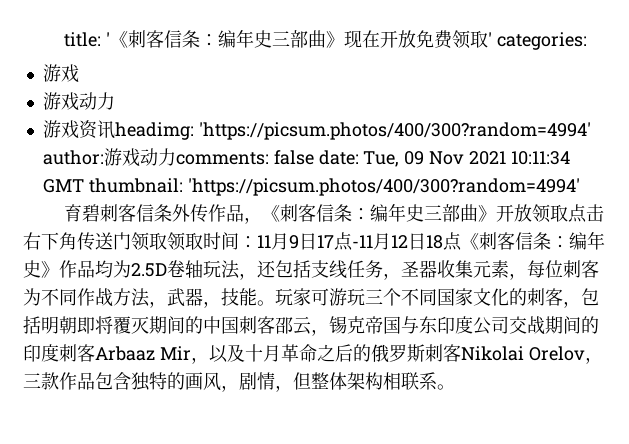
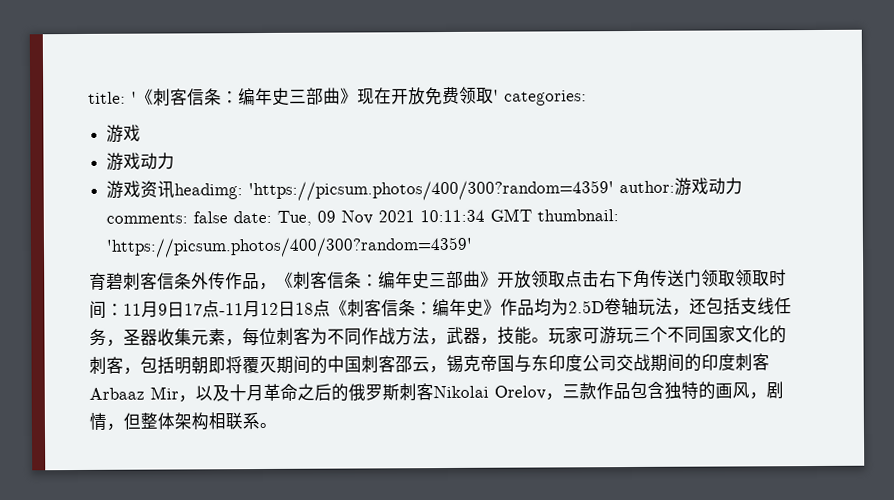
- 游戏资讯headimg: 'https://picsum.photos/400/300?random=4994' author:游戏动力comments: false date: Tue, 09 Nov 2021 10:11:34 GMT thumbnail: 'https://picsum.photos/400/300?random=4994'
+ 游戏资讯headimg: 'https://picsum.photos/400/300?random=4359' author:游戏动力comments: false date: Tue, 09 Nov 2021 10:11:34 GMT thumbnail: 'https://picsum.photos/400/300?random=4359'

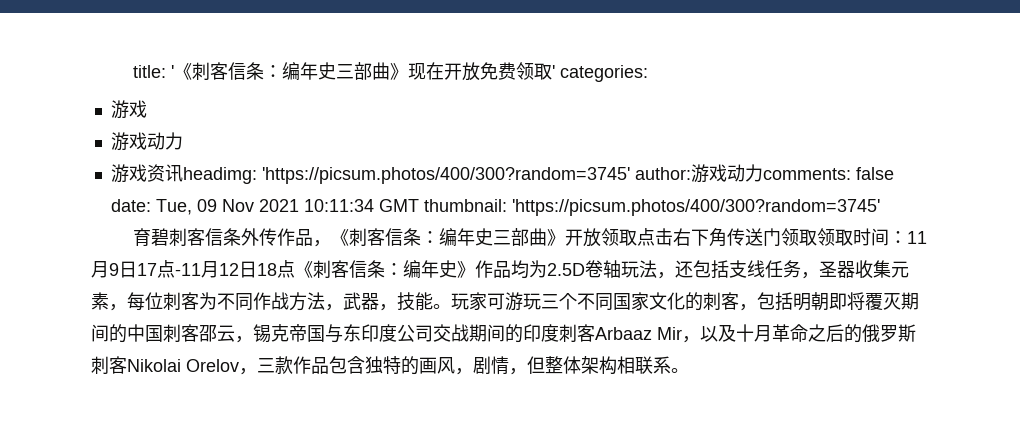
- 游戏资讯headimg: 'https://picsum.photos/400/300?random=4359' author:游戏动力comments: false date: Tue, 09 Nov 2021 10:11:34 GMT thumbnail: 'https://picsum.photos/400/300?random=4359'
+ 游戏资讯headimg: 'https://picsum.photos/400/300?random=3745' author:游戏动力comments: false date: Tue, 09 Nov 2021 10:11:34 GMT thumbnail: 'https://picsum.photos/400/300?random=3745'

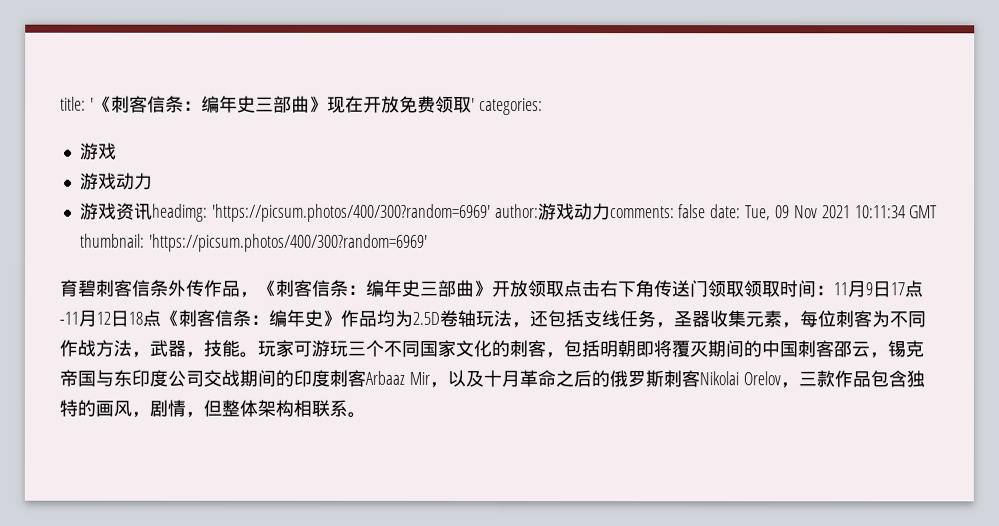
- 游戏资讯headimg: 'https://picsum.photos/400/300?random=3745' author:游戏动力comments: false date: Tue, 09 Nov 2021 10:11:34 GMT thumbnail: 'https://picsum.photos/400/300?random=3745'
+ 游戏资讯headimg: 'https://picsum.photos/400/300?random=6969' author:游戏动力comments: false date: Tue, 09 Nov 2021 10:11:34 GMT thumbnail: 'https://picsum.photos/400/300?random=6969'

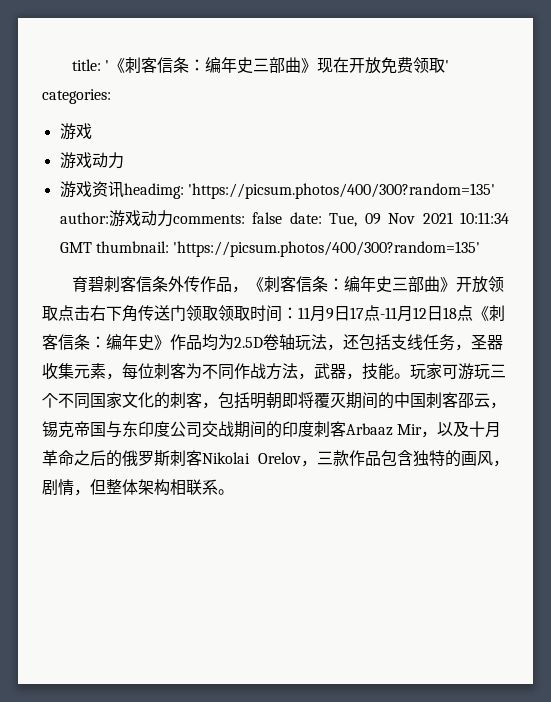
- 游戏资讯headimg: 'https://picsum.photos/400/300?random=6969' author:游戏动力comments: false date: Tue, 09 Nov 2021 10:11:34 GMT thumbnail: 'https://picsum.photos/400/300?random=6969'
+ 游戏资讯headimg: 'https://picsum.photos/400/300?random=135' author:游戏动力comments: false date: Tue, 09 Nov 2021 10:11:34 GMT thumbnail: 'https://picsum.photos/400/300?random=135'

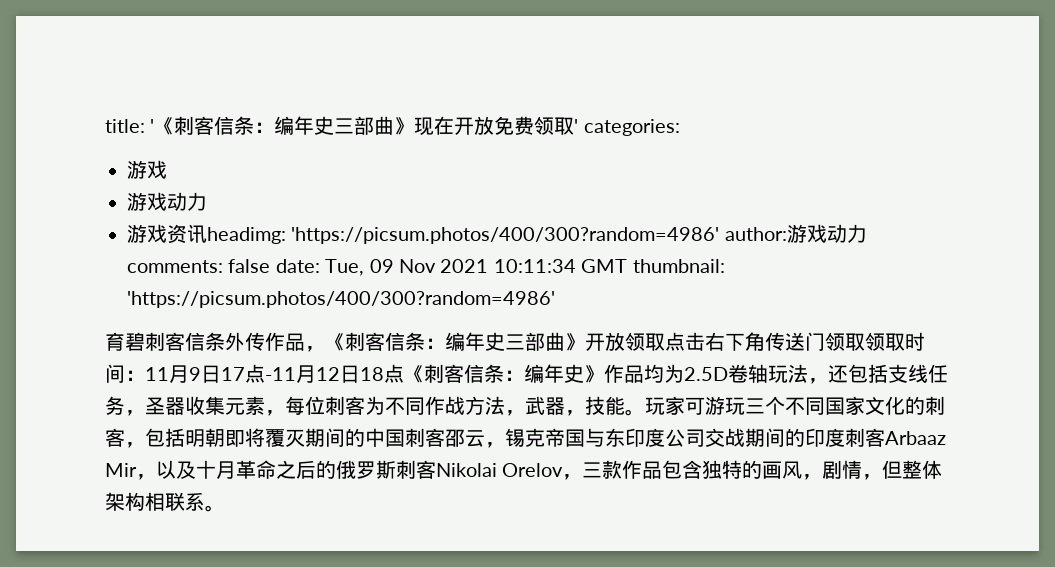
- 游戏资讯headimg: 'https://picsum.photos/400/300?random=135' author:游戏动力comments: false date: Tue, 09 Nov 2021 10:11:34 GMT thumbnail: 'https://picsum.photos/400/300?random=135'
+ 游戏资讯headimg: 'https://picsum.photos/400/300?random=4986' author:游戏动力comments: false date: Tue, 09 Nov 2021 10:11:34 GMT thumbnail: 'https://picsum.photos/400/300?random=4986'

